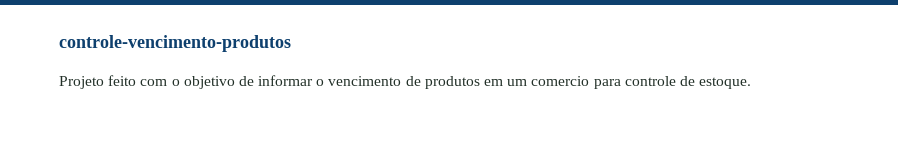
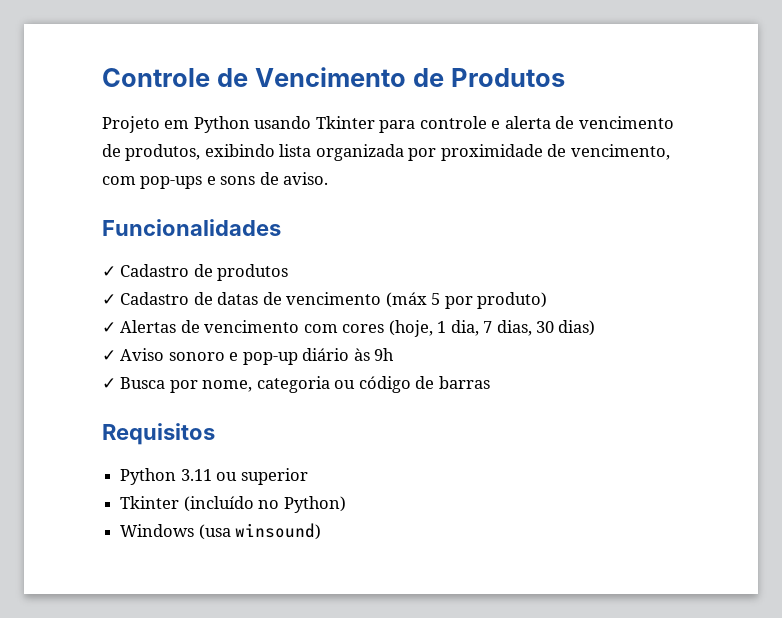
- controle-vencimento-produtos
- Projeto feito com o objetivo de informar o vencimento de produtos em um comercio para controle de estoque.
+ Controle de Vencimento de Produtos
+ Projeto em Python usando Tkinter para controle e alerta de vencimento de produtos, exibindo lista organizada por proximidade de vencimento, com pop-ups e sons de aviso.
+ Funcionalidades
+ ✓ Cadastro de produtos
+ ✓ Cadastro de datas de vencimento (máx 5 por produto)
+ ✓ Alertas de vencimento com cores (hoje, 1 dia, 7 dias, 30 dias)
+ ✓ Aviso sonoro e pop-up diário às 9h
+ ✓ Busca por nome, categoria ou código de barras
+ Requisitos
+ Python 3.11 ou superior
+ Tkinter (incluído no Python)
+ Windows (usa winsound)

